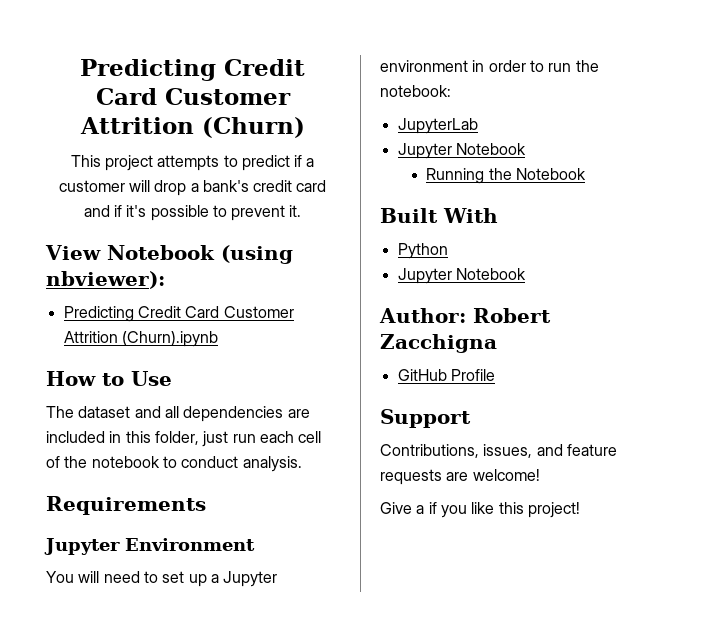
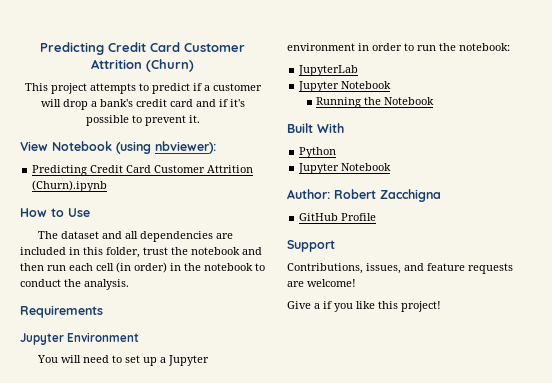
- The dataset and all dependencies are included in this folder, just run each cell of the notebook to conduct analysis.
+ The dataset and all dependencies are included in this folder, trust the notebook and then run each cell (in order) in the notebook to conduct the analysis.

